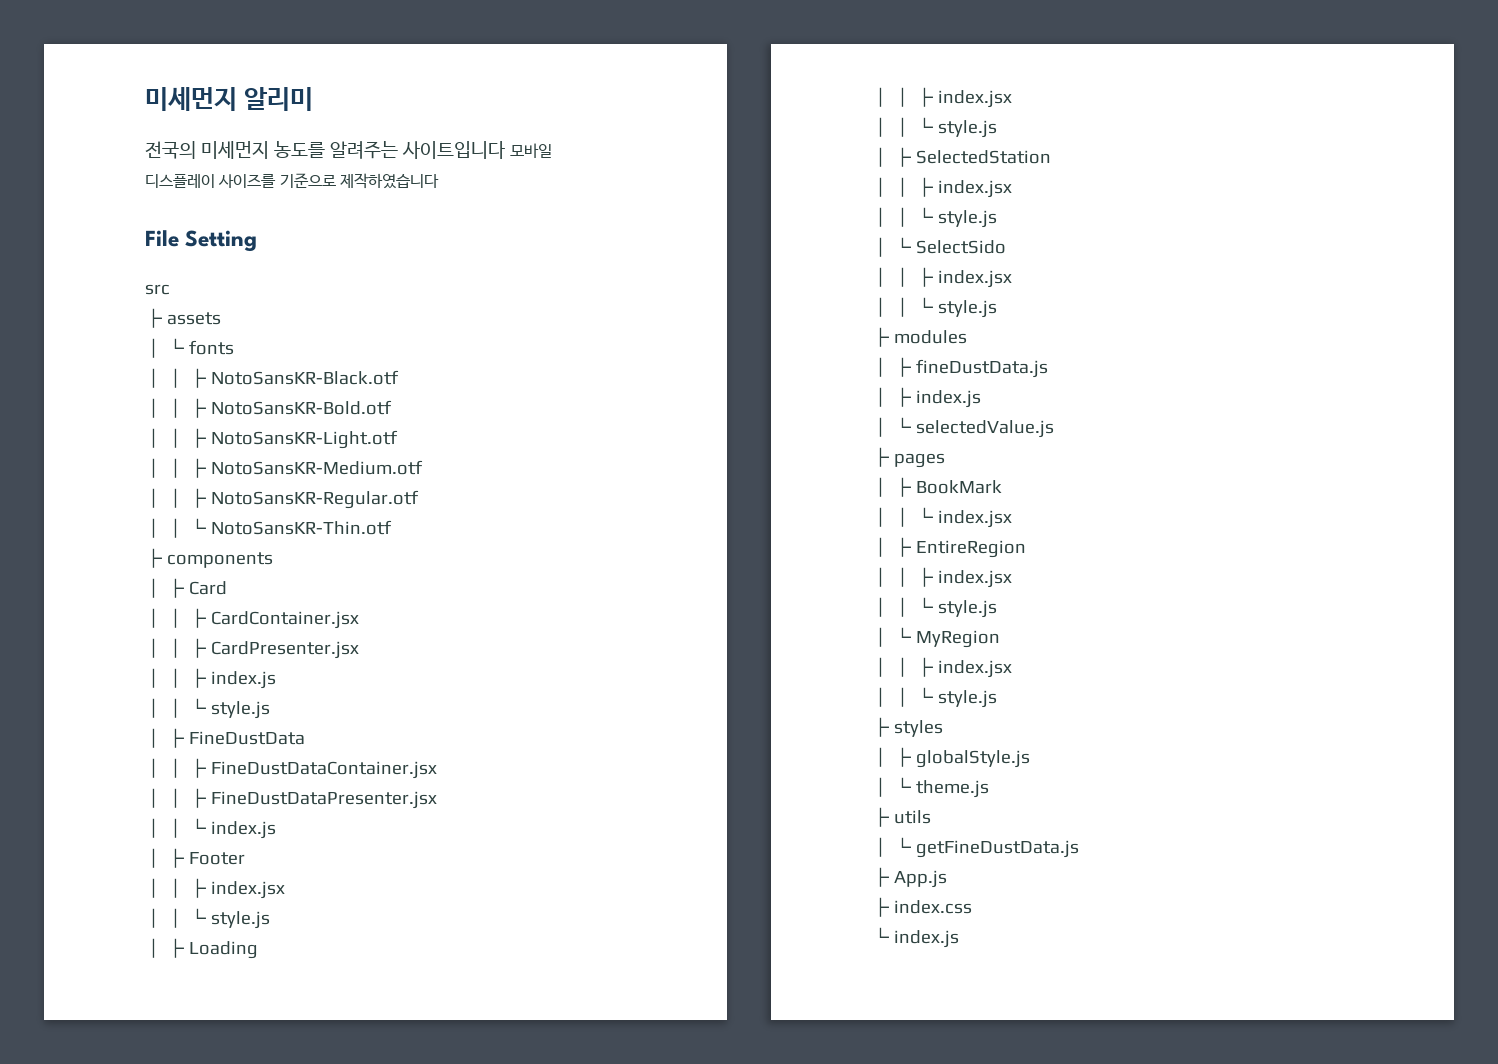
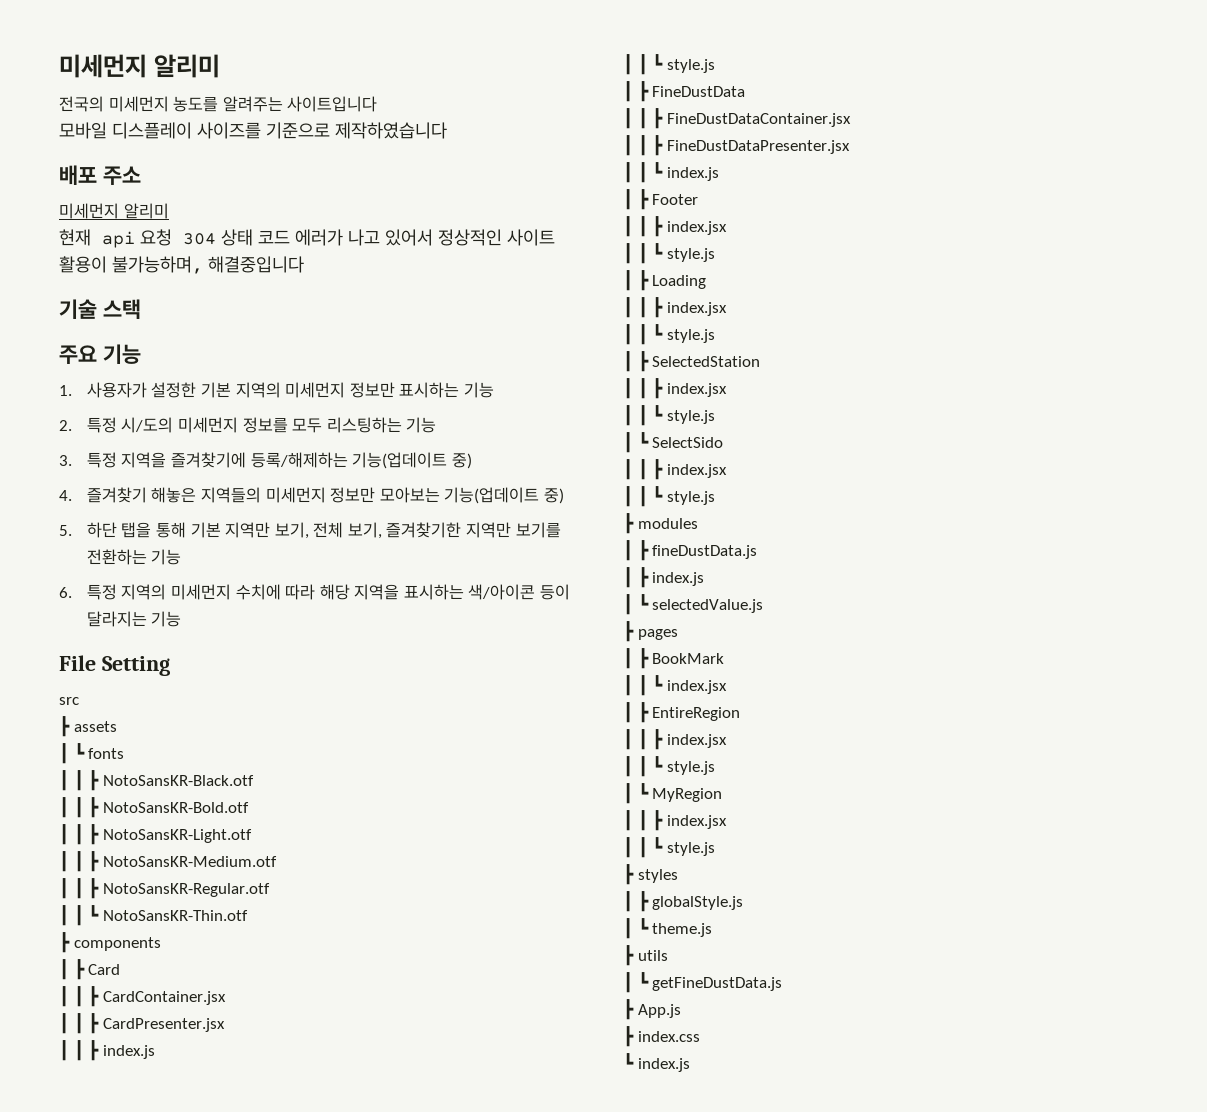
- 전국의 미세먼지 농도를 알려주는 사이트입니다 모바일 디스플레이 사이즈를 기준으로 제작하였습니다
+ 전국의 미세먼지 농도를 알려주는 사이트입니다
+ 모바일 디스플레이 사이즈를 기준으로 제작하였습니다
+ 배포 주소
+ 미세먼지 알리미
+ 현재 api 요청 304 상태 코드 에러가 나고 있어서 정상적인 사이트 활용이 불가능하며, 해결중입니다
+ 기술 스택
+ 주요 기능
+ 1. 사용자가 설정한 기본 지역의 미세먼지 정보만 표시하는 기능
+ 2. 특정 시/도의 미세먼지 정보를 모두 리스팅하는 기능
+ 3. 특정 지역을 즐겨찾기에 등록/해제하는 기능(업데이트 중)
+ 4. 즐겨찾기 해놓은 지역들의 미세먼지 정보만 모아보는 기능(업데이트 중)
+ 5. 하단 탭을 통해 기본 지역만 보기, 전체 보기, 즐겨찾기한 지역만 보기를 전환하는 기능
+ 6. 특정 지역의 미세먼지 수치에 따라 해당 지역을 표시하는 색/아이콘 등이 달라지는 기능

